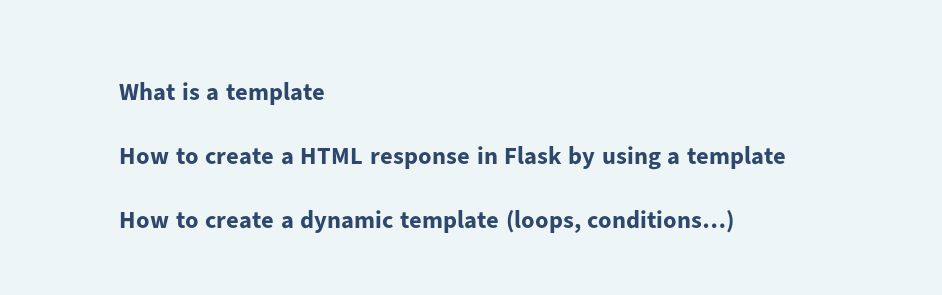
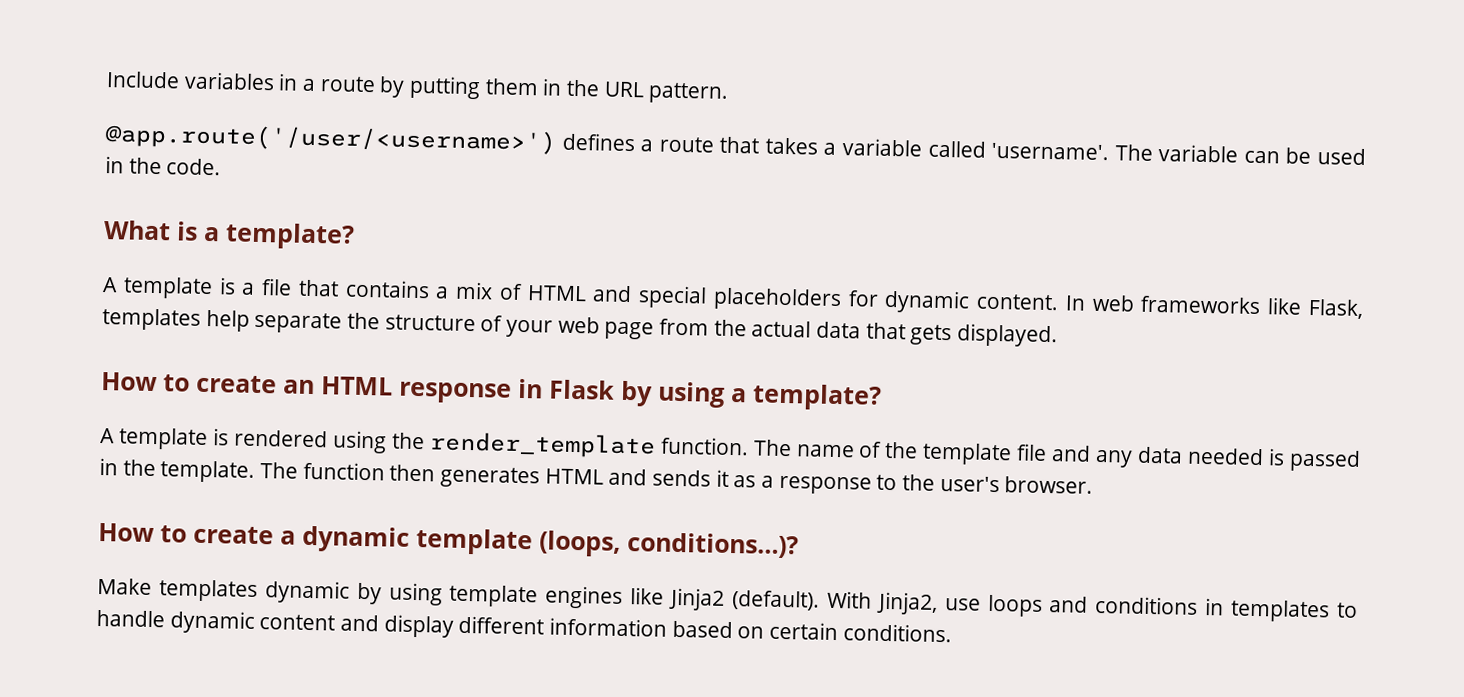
+ Include variables in a route by putting them in the URL pattern.
+ @app.route('/user/<username>') defines a route that takes a variable called 'username'. The variable can be used in the code.
- What is a template
- How to create a HTML response in Flask by using a template
+ What is a template?
+ A template is a file that contains a mix of HTML and special placeholders for dynamic content. In web frameworks like Flask, templates help separate the structure of your web page from the actual data that gets displayed.
+ How to create an HTML response in Flask by using a template?
+ A template is rendered using the render_template function. The name of the template file and any data needed is passed in the template. The function then generates HTML and sends it as a response to the user's browser.
- How to create a dynamic template (loops, conditions…)
+ How to create a dynamic template (loops, conditions…)?
+ Make templates dynamic by using template engines like Jinja2 (default). With Jinja2, use loops and conditions in templates to handle dynamic content and display different information based on certain conditions.

